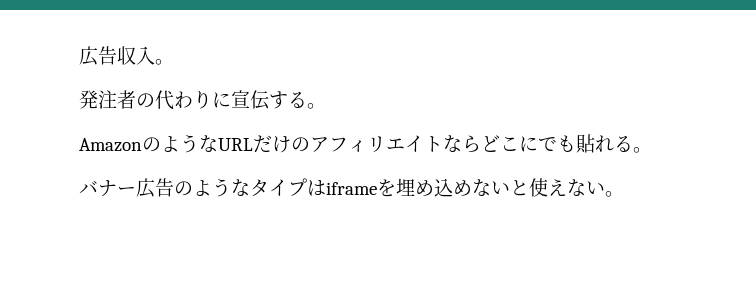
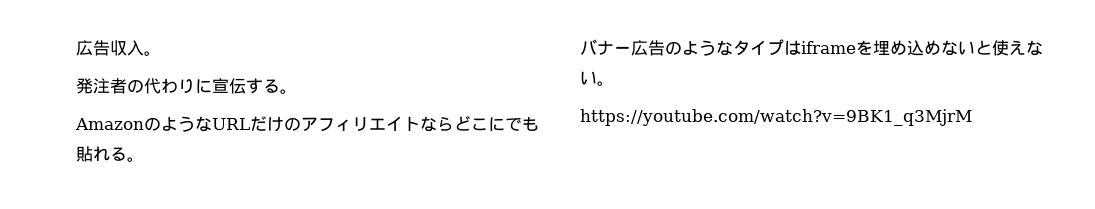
+ https://youtube.com/watch?v=9BK1_q3MjrM

